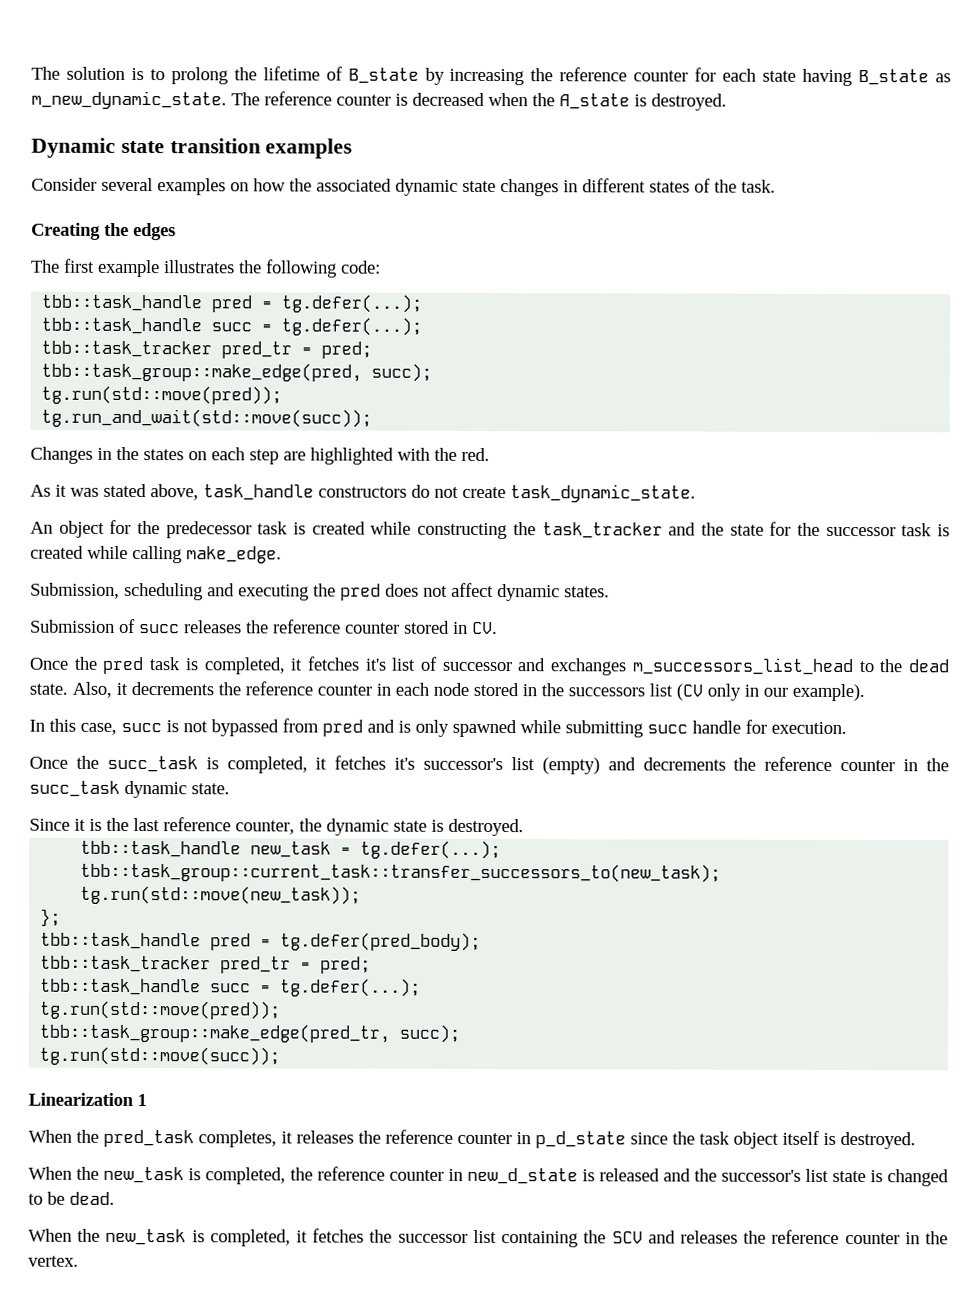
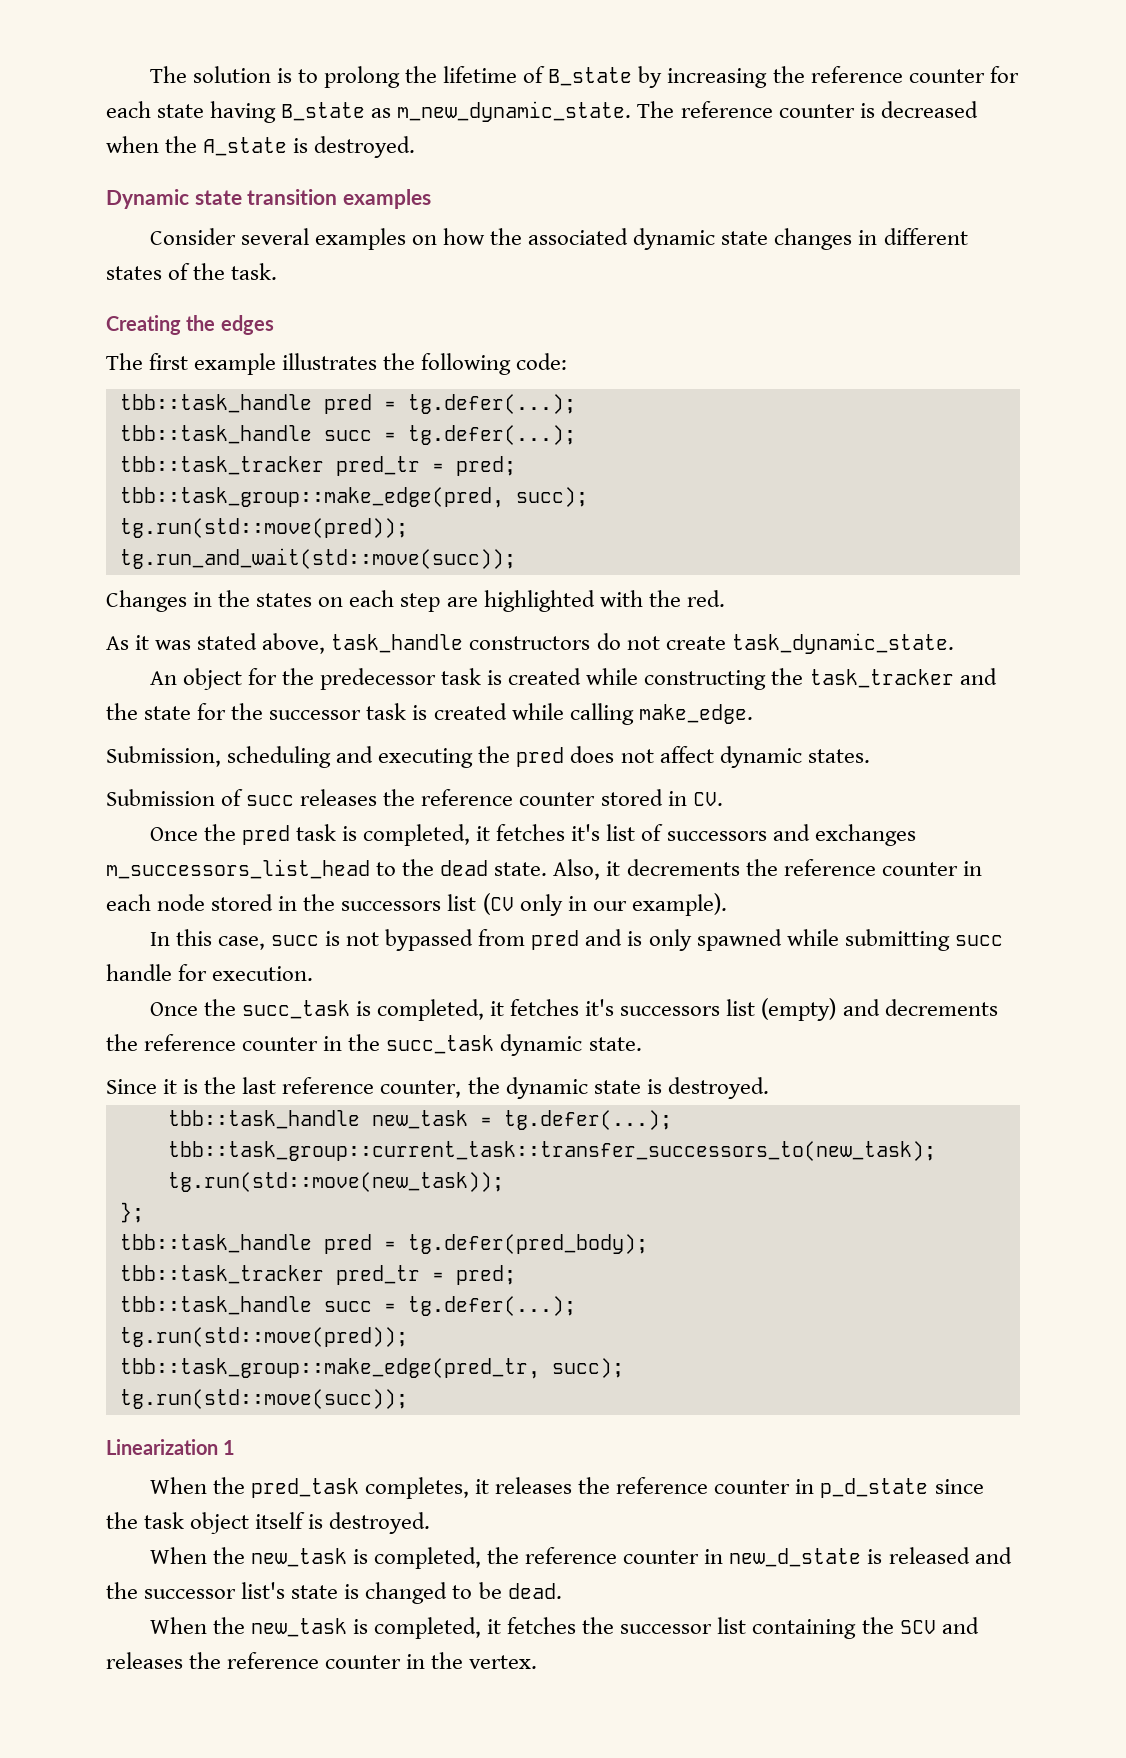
- Once the pred task is completed, it fetches it's list of successor and exchanges m_successors_list_head to the dead state.
+ Once the pred task is completed, it fetches it's list of successors and exchanges m_successors_list_head to the dead state.
- Once the succ_task is completed, it fetches it's successor's list (empty) and decrements the reference counter in the succ_task dynamic state.
+ Once the succ_task is completed, it fetches it's successors list (empty) and decrements the reference counter in the succ_task dynamic state.
- When the new_task is completed, the reference counter in new_d_state is released and the successor's list state is changed to be dead.
+ When the new_task is completed, the reference counter in new_d_state is released and the successor list's state is changed to be dead.

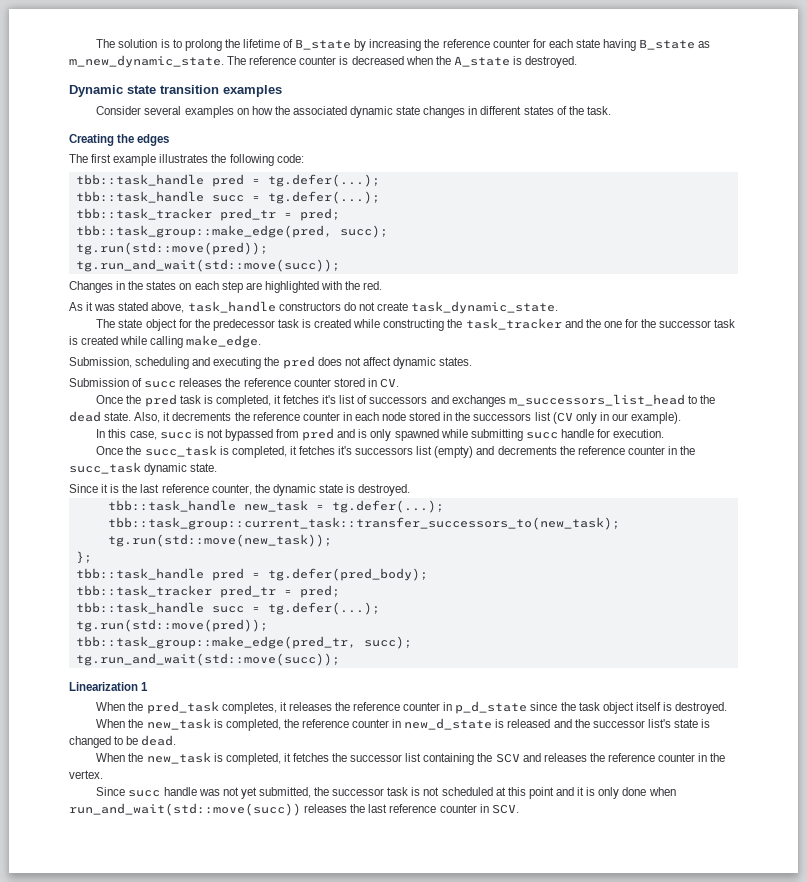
- An object for the predecessor task is created while constructing the task_tracker and the state for the successor task is created while calling make_edge.
+ The state object for the predecessor task is created while constructing the task_tracker and the one for the successor task is created while calling make_edge.
  tbb::task_group::make_edge(pred_tr, succ);
- tg.run(std::move(succ));
+ tg.run_and_wait(std::move(succ));
+ Since succ handle was not yet submitted, the successor task is not scheduled at this point and it is only done when run_and_wait(std::move(succ)) releases the last reference counter in SCV.

